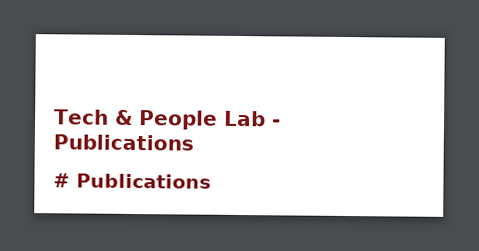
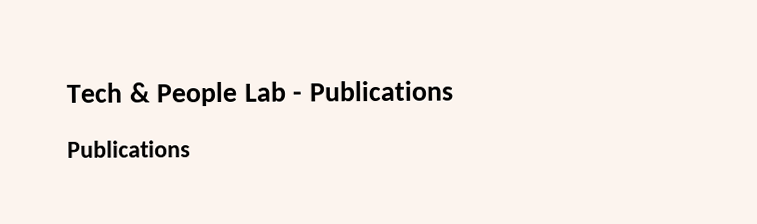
  Tech & People Lab - Publications
- # Publications
+ Publications

